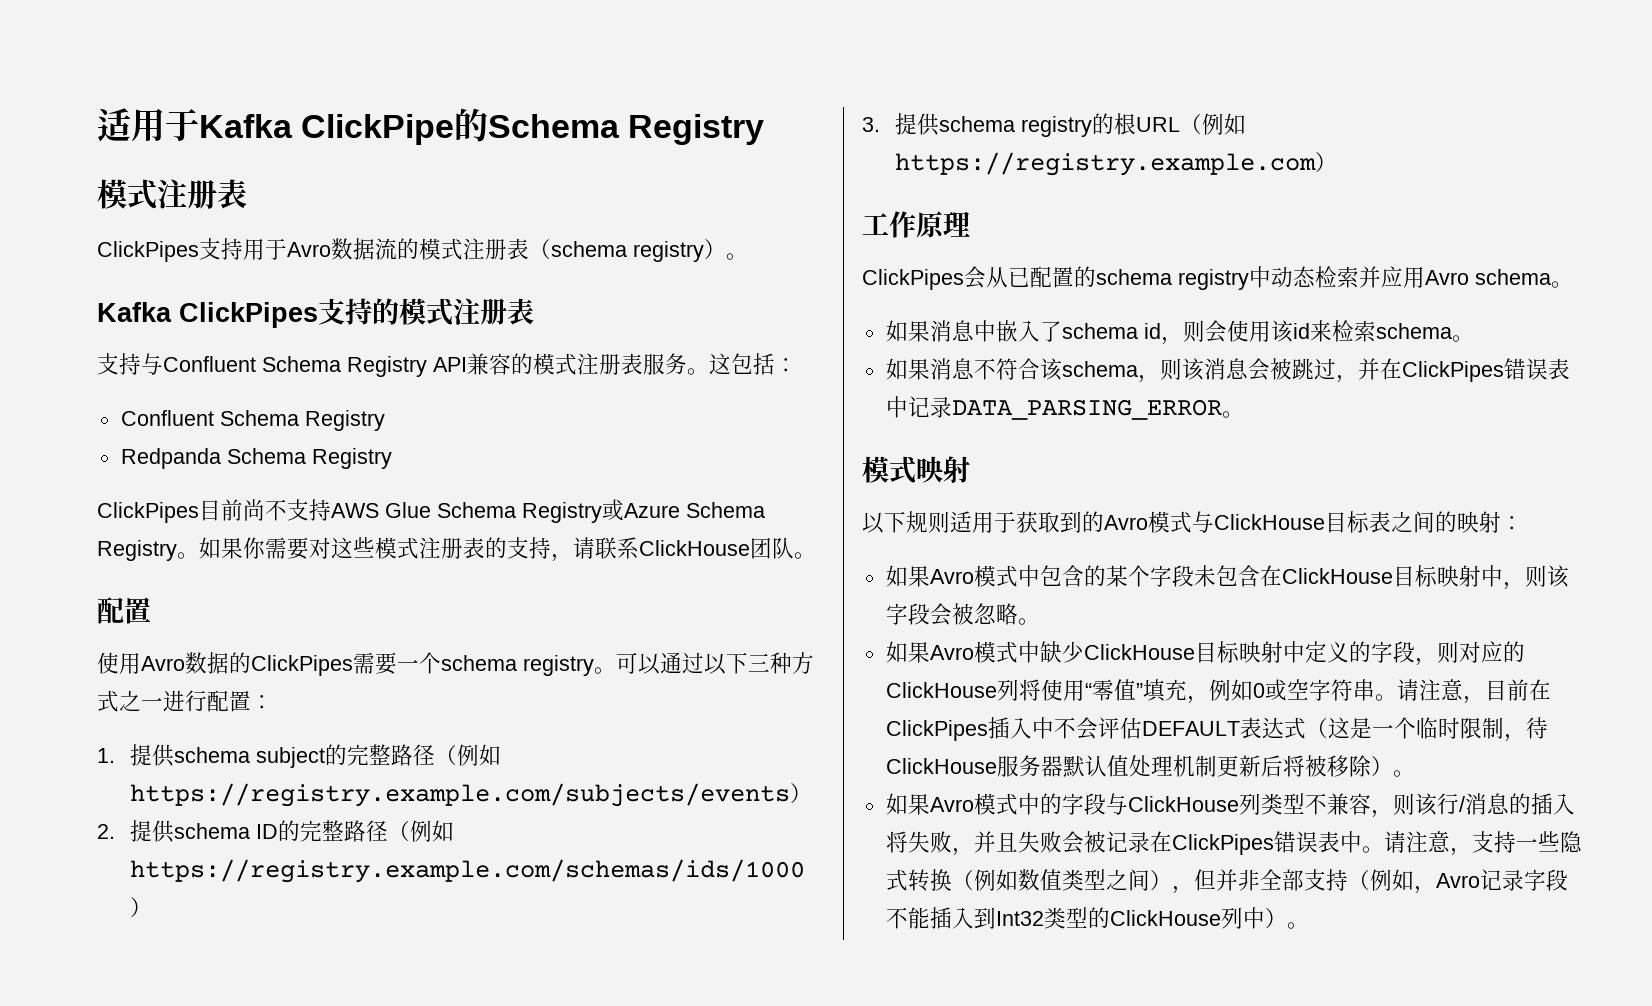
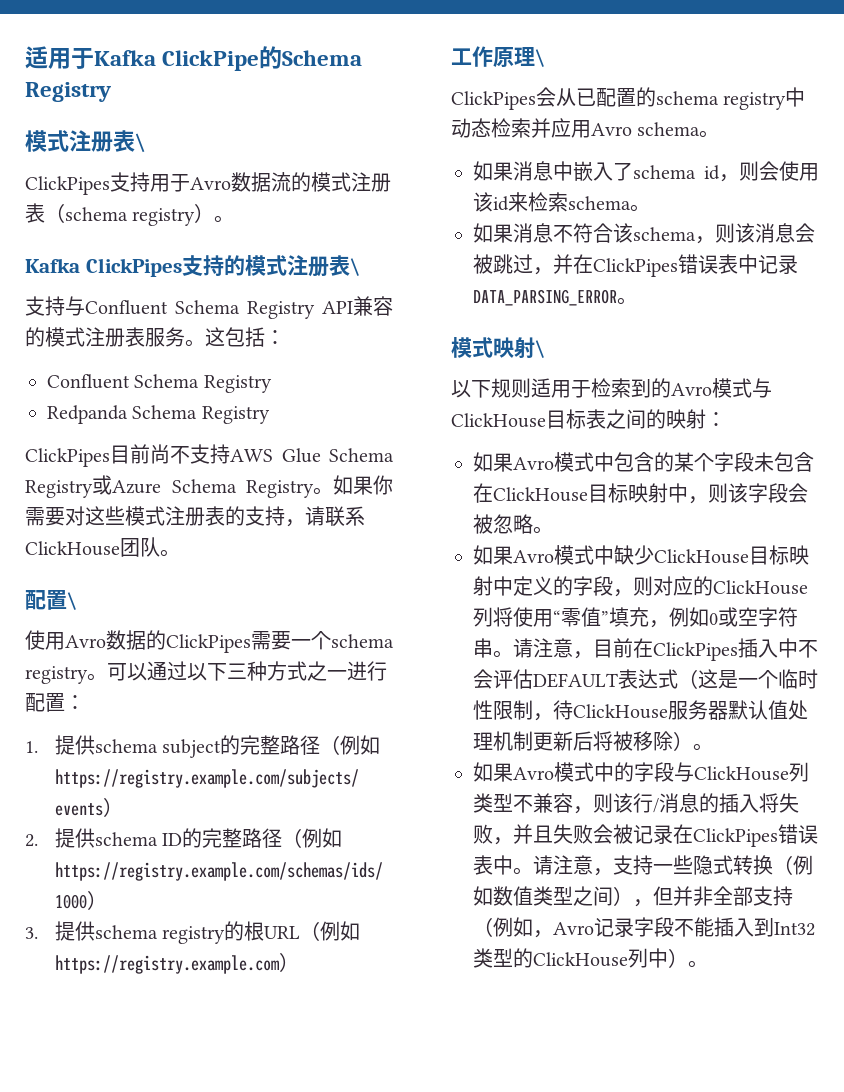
  适用于Kafka ClickPipe的Schema Registry
- 模式注册表
+ 模式注册表\
- Kafka ClickPipes支持的模式注册表
+ Kafka ClickPipes支持的模式注册表\
  如果你需要对这些模式注册表的支持，请联系ClickHouse团队。
- 配置
+ 配置\
- 工作原理
+ 工作原理\
- 模式映射
+ 模式映射\
- 以下规则适用于获取到的Avro模式与ClickHouse目标表之间的映射：
+ 以下规则适用于检索到的Avro模式与ClickHouse目标表之间的映射：
- 请注意，目前在ClickPipes插入中不会评估DEFAULT表达式（这是一个临时限制，待ClickHouse服务器默认值处理机制更新后将被移除）。
+ 请注意，目前在ClickPipes插入中不会评估DEFAULT表达式（这是一个临时性限制，待ClickHouse服务器默认值处理机制更新后将被移除）。

